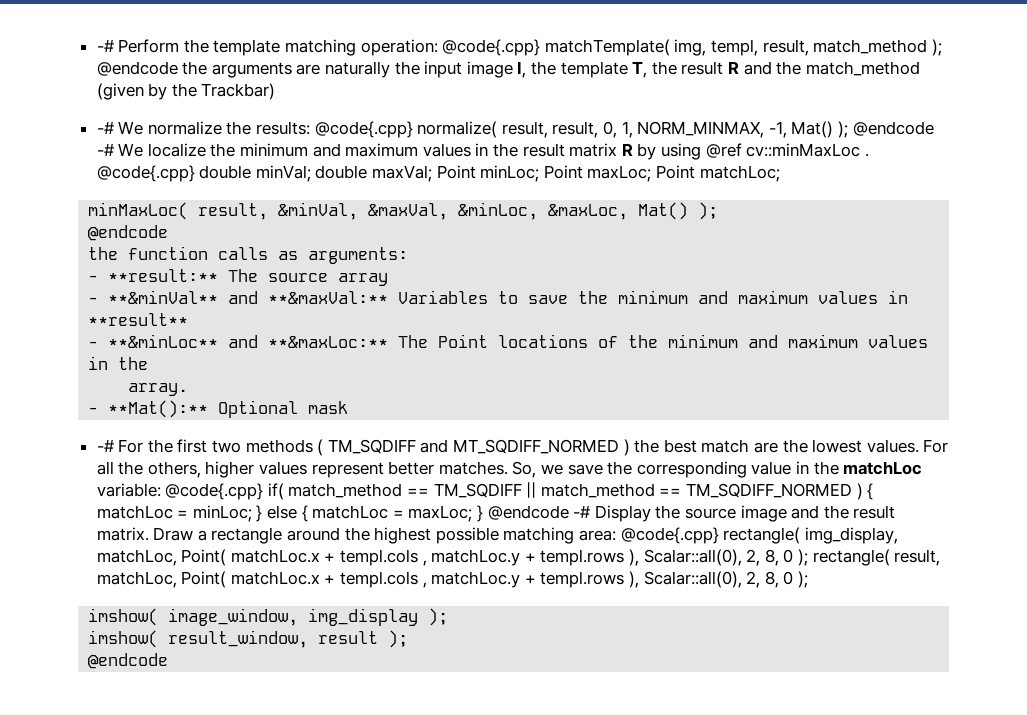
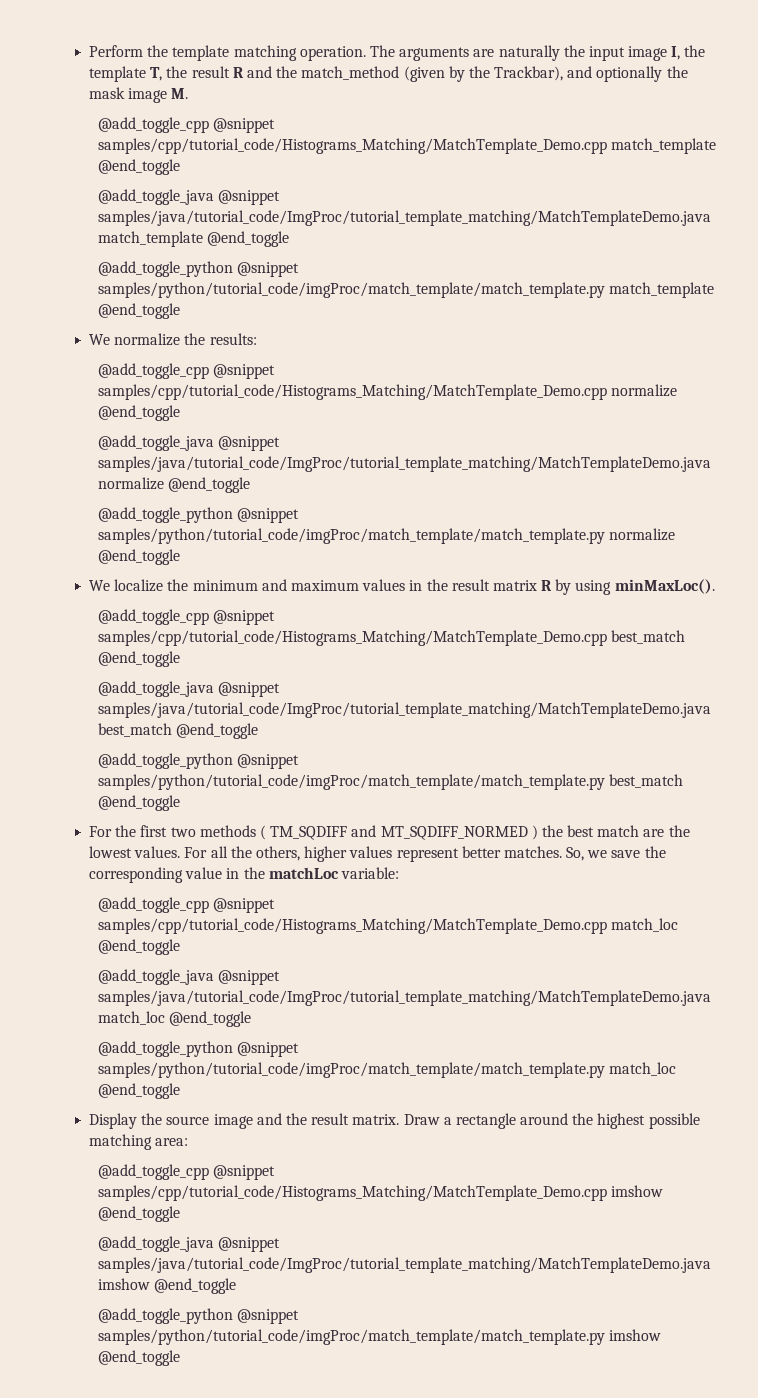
- -# Perform the template matching operation: @code{.cpp} matchTemplate( img, templ, result, match_method ); @endcode the arguments are naturally the input image I, the template T, the result R and the match_method (given by the Trackbar)
- -# We normalize the results: @code{.cpp} normalize( result, result, 0, 1, NORM_MINMAX, -1, Mat() ); @endcode -# We localize the minimum and maximum values in the result matrix R by using @ref cv::minMaxLoc . @code{.cpp} double minVal; double maxVal; Point minLoc; Point maxLoc; Point matchLoc;
- minMaxLoc( result, &minVal, &maxVal, &minLoc, &maxLoc, Mat() );
- @endcode
- the function calls as arguments:
- - **result:** The source array
- - **&minVal** and **&maxVal:** Variables to save the minimum and maximum values in **result**
- - **&minLoc** and **&maxLoc:** The Point locations of the minimum and maximum values in the
- array.
- - **Mat():** Optional mask
- -# For the first two methods ( TM_SQDIFF and MT_SQDIFF_NORMED ) the best match are the lowest values.
+ Perform the template matching operation. The arguments are naturally the input image I, the template T, the result R and the match_method (given by the Trackbar), and optionally the mask image M.
+ @add_toggle_cpp @snippet samples/cpp/tutorial_code/Histograms_Matching/MatchTemplate_Demo.cpp match_template @end_toggle
+ @add_toggle_java @snippet samples/java/tutorial_code/ImgProc/tutorial_template_matching/MatchTemplateDemo.java match_template @end_toggle
+ @add_toggle_python @snippet samples/python/tutorial_code/imgProc/match_template/match_template.py match_template @end_toggle
+ We normalize the results:
+ @add_toggle_cpp @snippet samples/cpp/tutorial_code/Histograms_Matching/MatchTemplate_Demo.cpp normalize @end_toggle
+ @add_toggle_java @snippet samples/java/tutorial_code/ImgProc/tutorial_template_matching/MatchTemplateDemo.java normalize @end_toggle
+ @add_toggle_python @snippet samples/python/tutorial_code/imgProc/match_template/match_template.py normalize @end_toggle
+ We localize the minimum and maximum values in the result matrix R by using minMaxLoc().
+ @add_toggle_cpp @snippet samples/cpp/tutorial_code/Histograms_Matching/MatchTemplate_Demo.cpp best_match @end_toggle
+ @add_toggle_java @snippet samples/java/tutorial_code/ImgProc/tutorial_template_matching/MatchTemplateDemo.java best_match @end_toggle
+ @add_toggle_python @snippet samples/python/tutorial_code/imgProc/match_template/match_template.py best_match @end_toggle
+ For the first two methods ( TM_SQDIFF and MT_SQDIFF_NORMED ) the best match are the lowest values.
- So, we save the corresponding value in the matchLoc variable: @code{.cpp} if( match_method == TM_SQDIFF || match_method == TM_SQDIFF_NORMED ) { matchLoc = minLoc; } else { matchLoc = maxLoc; } @endcode -# Display the source image and the result matrix.
+ So, we save the corresponding value in the matchLoc variable:
+ @add_toggle_cpp @snippet samples/cpp/tutorial_code/Histograms_Matching/MatchTemplate_Demo.cpp match_loc @end_toggle
+ @add_toggle_java @snippet samples/java/tutorial_code/ImgProc/tutorial_template_matching/MatchTemplateDemo.java match_loc @end_toggle
+ @add_toggle_python @snippet samples/python/tutorial_code/imgProc/match_template/match_template.py match_loc @end_toggle
+ Display the source image and the result matrix.
- Draw a rectangle around the highest possible matching area: @code{.cpp} rectangle( img_display, matchLoc, Point( matchLoc.x + templ.cols , matchLoc.y + templ.rows ), Scalar::all(0), 2, 8, 0 ); rectangle( result, matchLoc, Point( matchLoc.x + templ.cols , matchLoc.y + templ.rows ), Scalar::all(0), 2, 8, 0 );
- imshow( image_window, img_display );
- imshow( result_window, result );
- @endcode
+ Draw a rectangle around the highest possible matching area:
+ @add_toggle_cpp @snippet samples/cpp/tutorial_code/Histograms_Matching/MatchTemplate_Demo.cpp imshow @end_toggle
+ @add_toggle_java @snippet samples/java/tutorial_code/ImgProc/tutorial_template_matching/MatchTemplateDemo.java imshow @end_toggle
+ @add_toggle_python @snippet samples/python/tutorial_code/imgProc/match_template/match_template.py imshow @end_toggle

